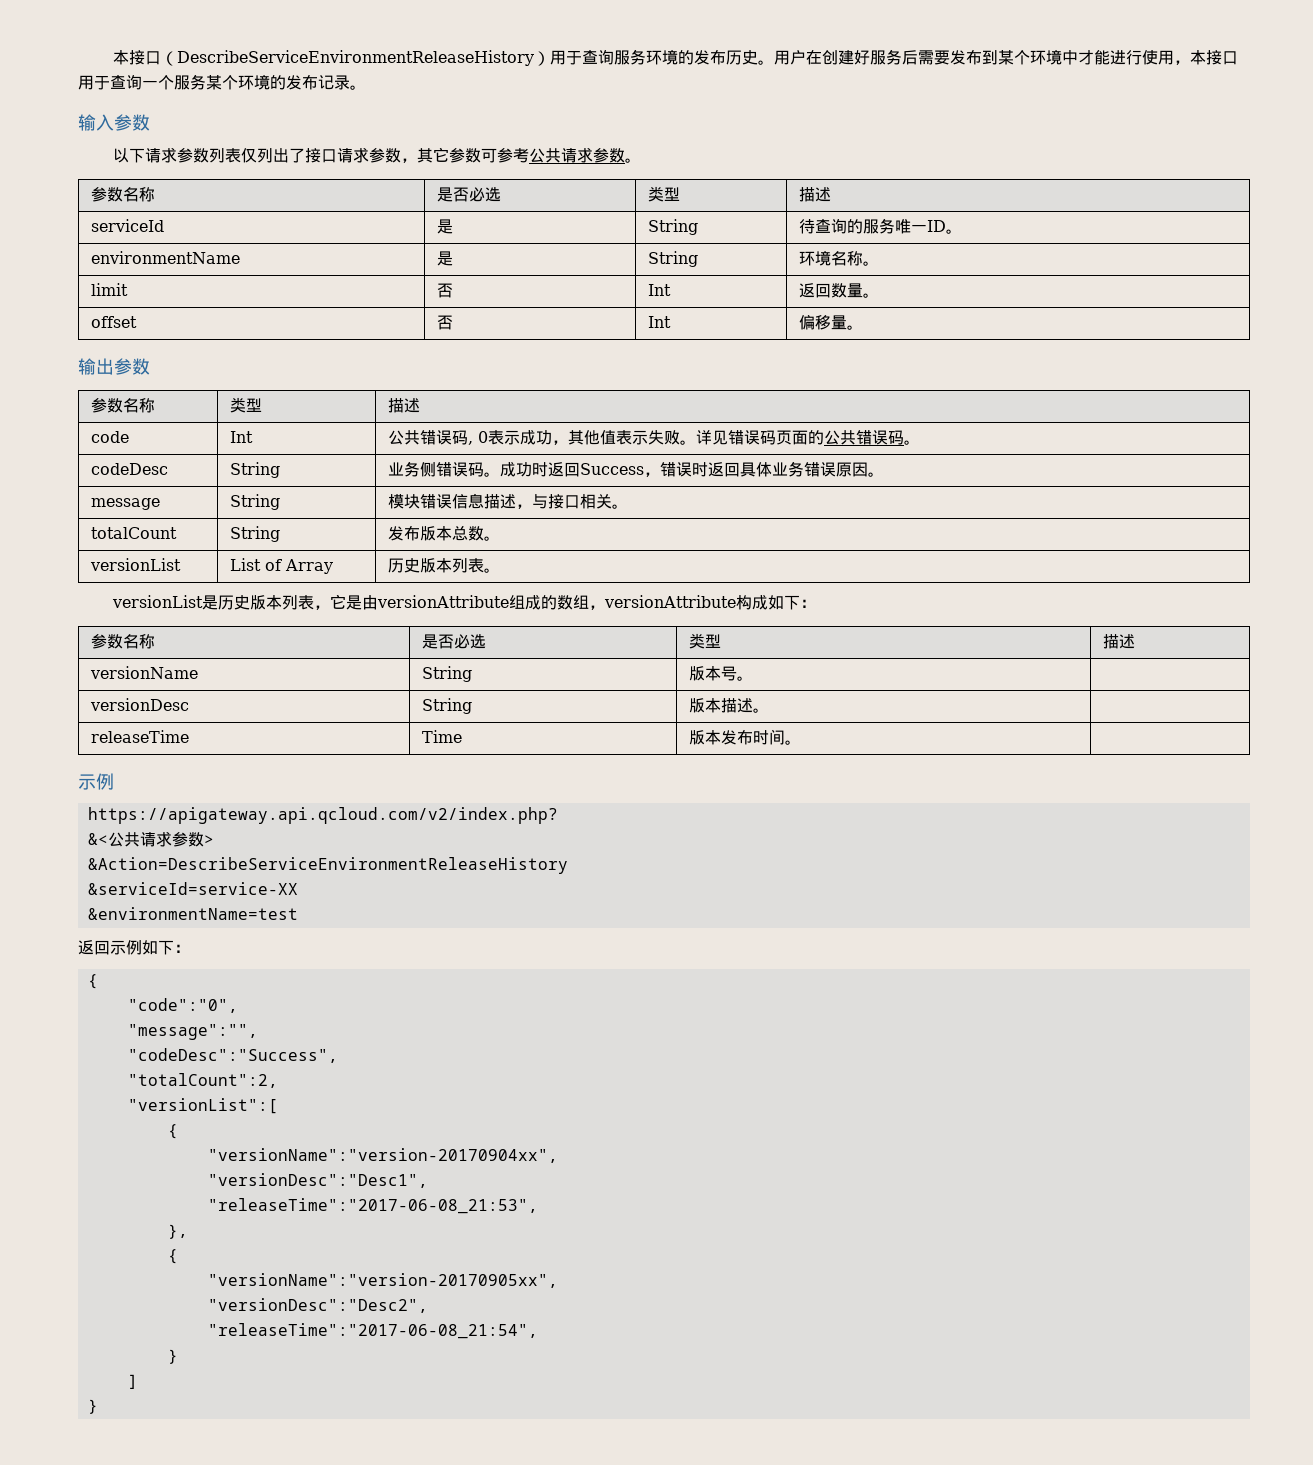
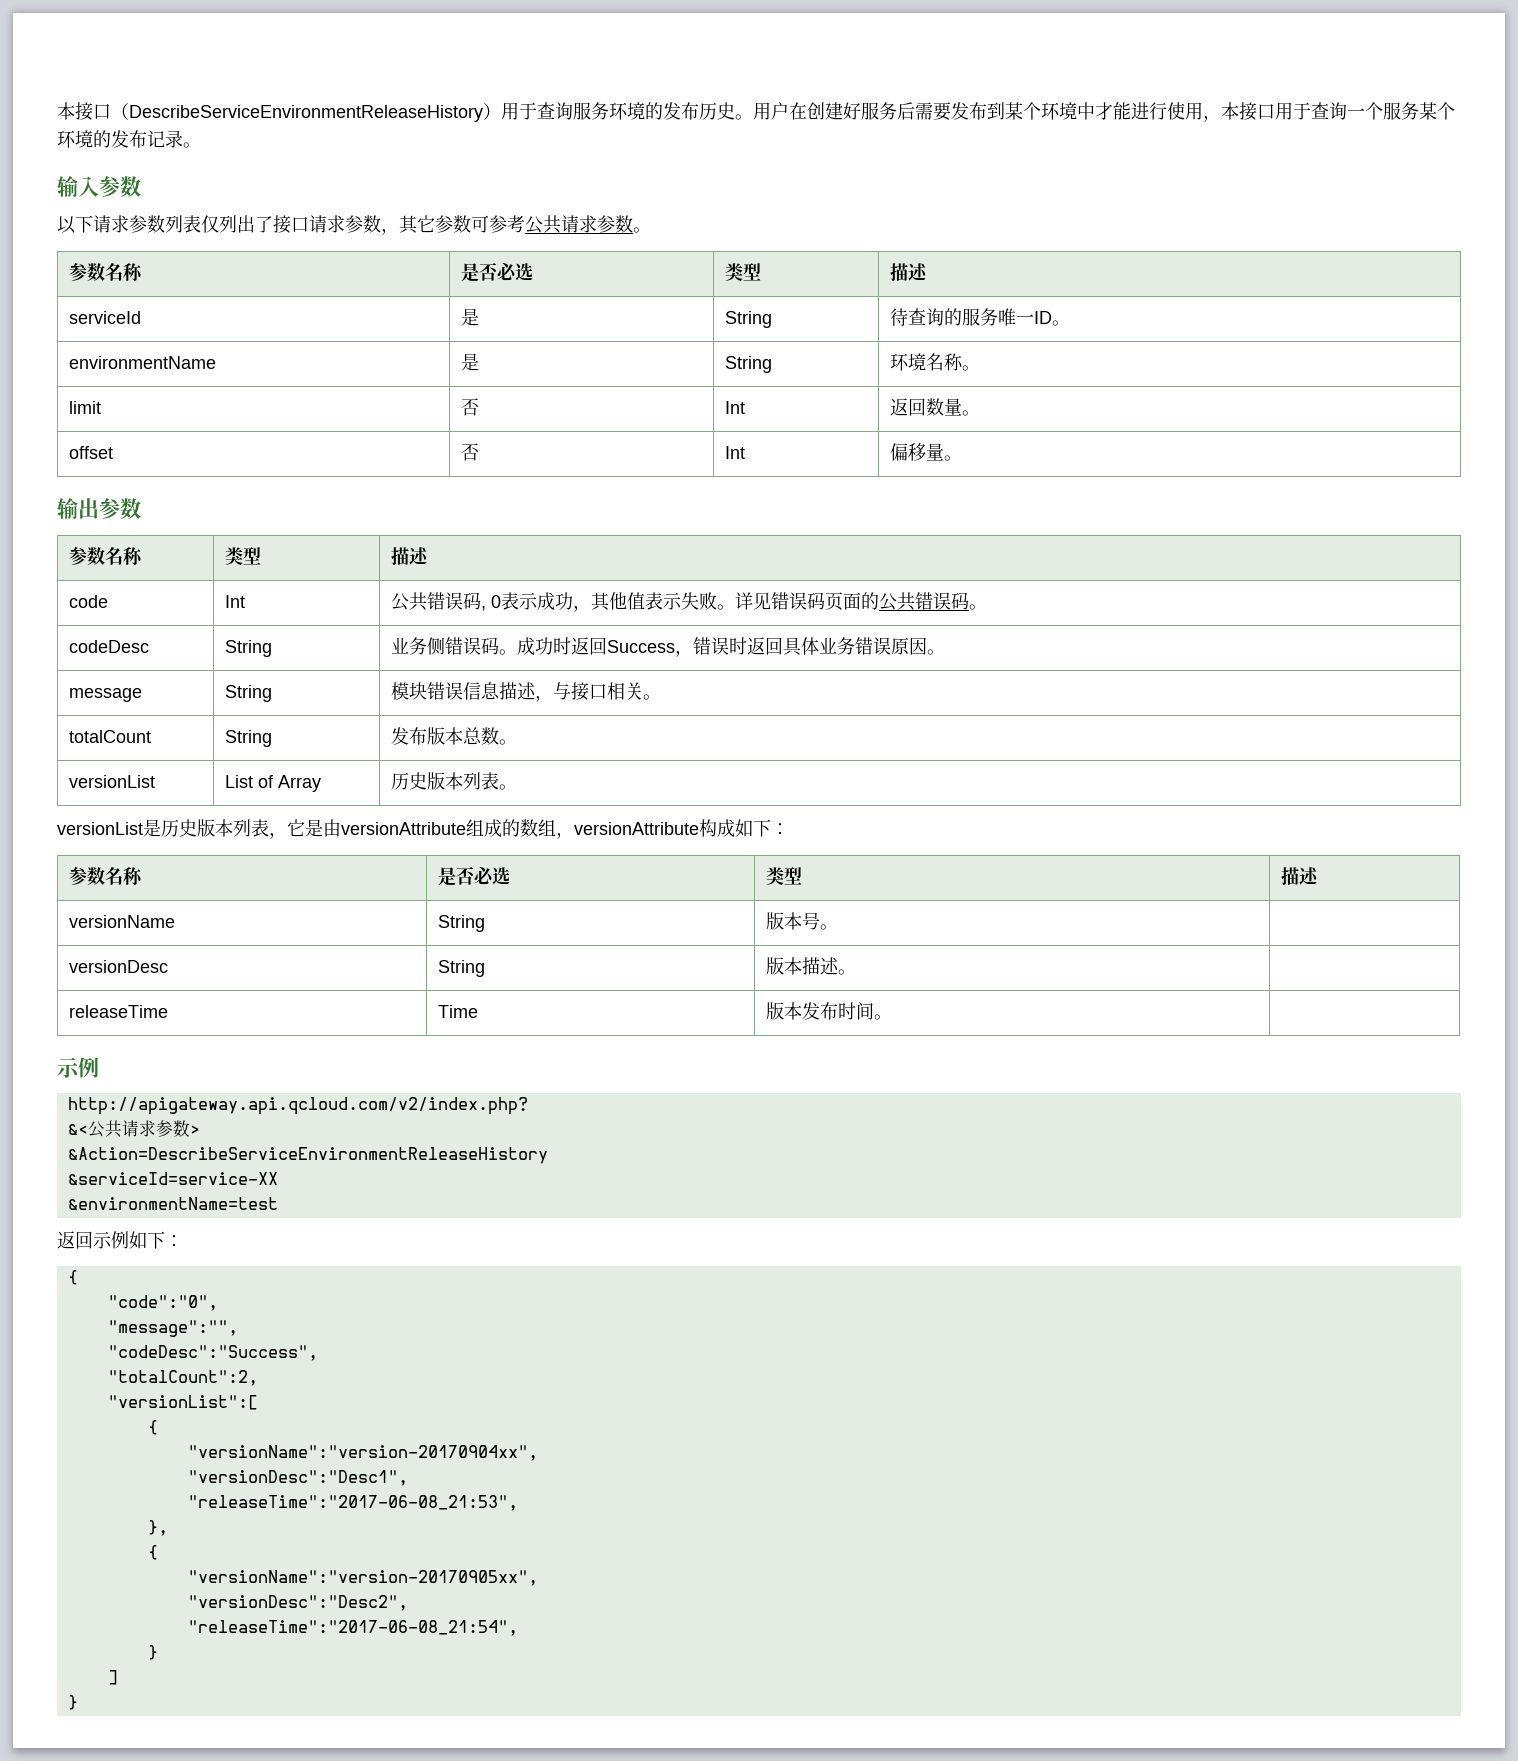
- https://apigateway.api.qcloud.com/v2/index.php?
+ http://apigateway.api.qcloud.com/v2/index.php?

